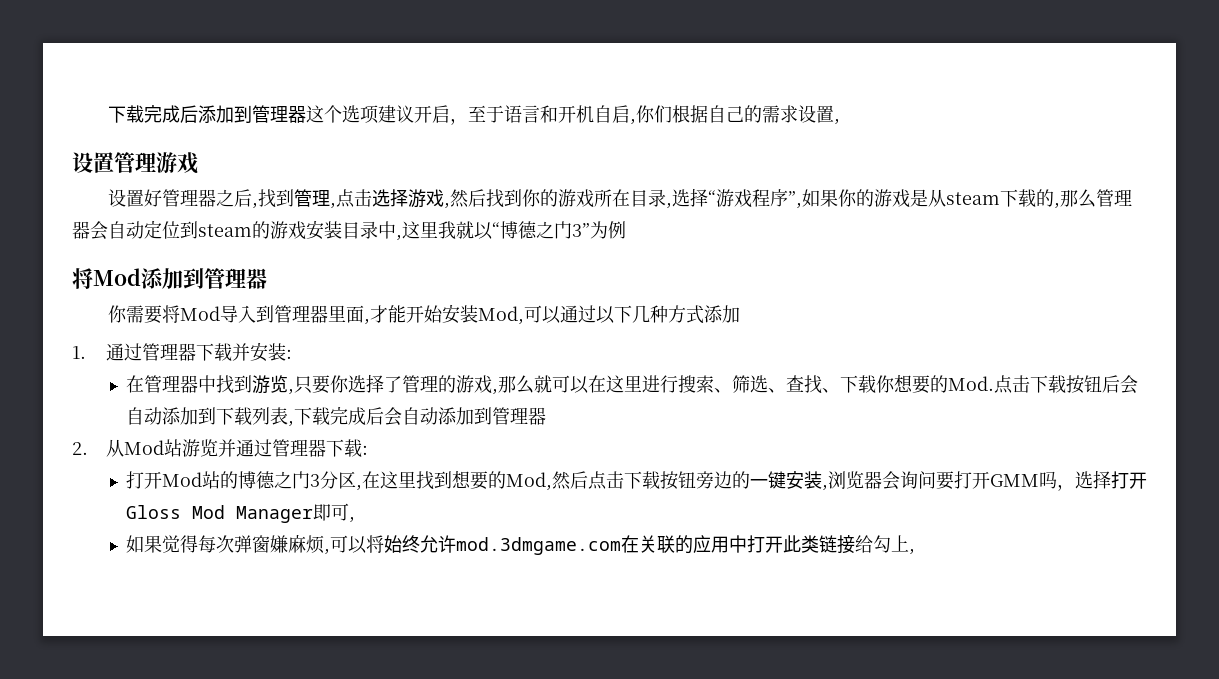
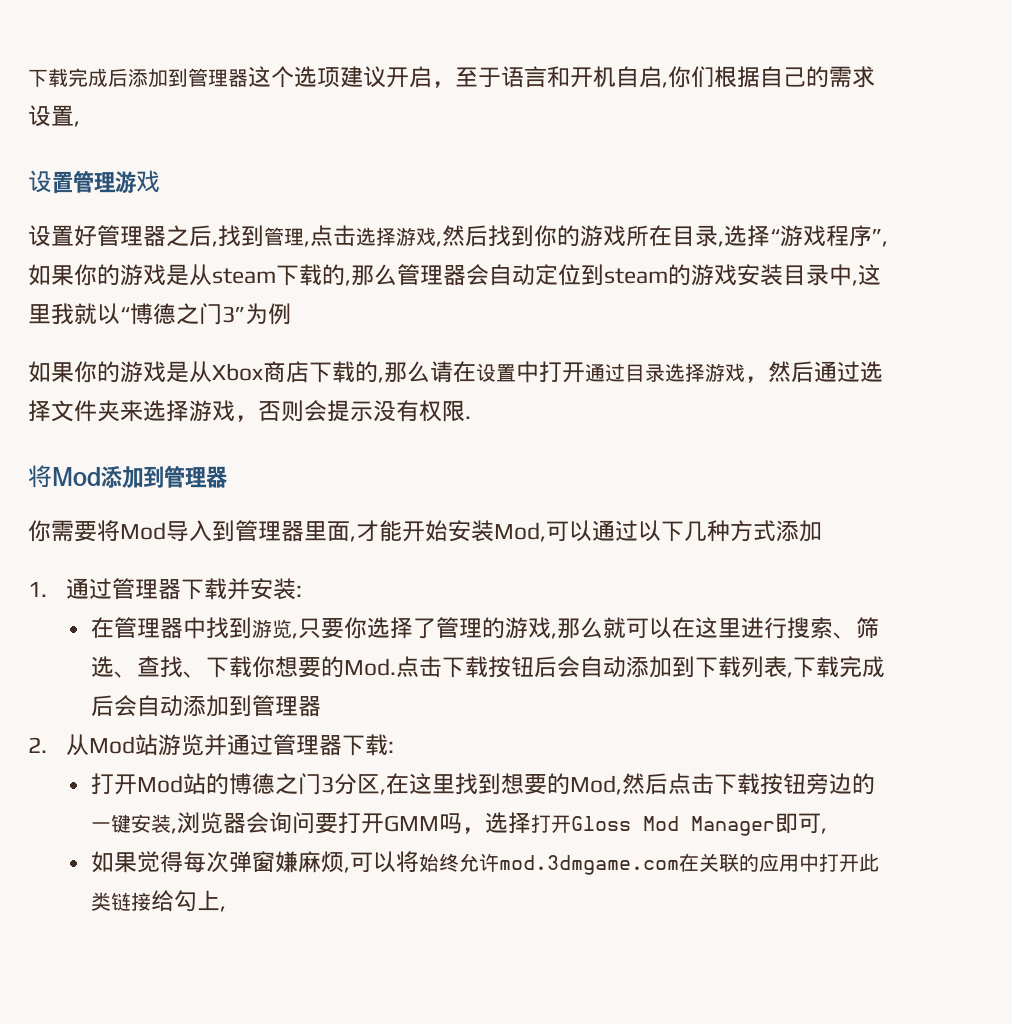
+ 如果你的游戏是从Xbox商店下载的,那么请在设置中打开通过目录选择游戏，然后通过选择文件夹来选择游戏，否则会提示没有权限.

